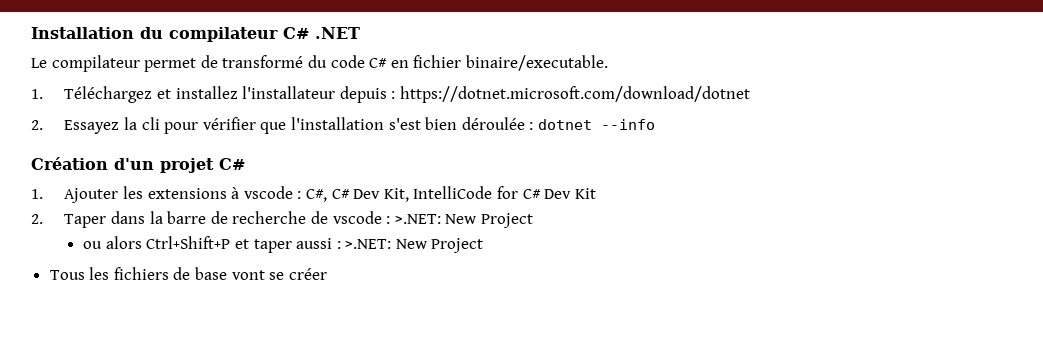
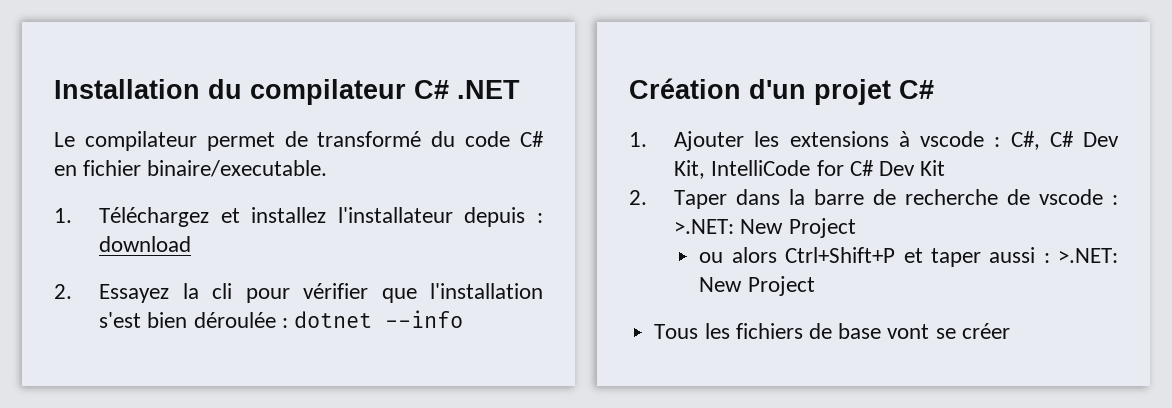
- 1. Téléchargez et installez l'installateur depuis : https://dotnet.microsoft.com/download/dotnet
+ 1. Téléchargez et installez l'installateur depuis : download

